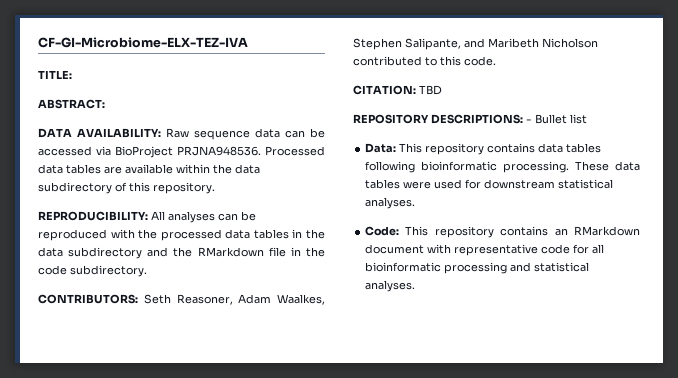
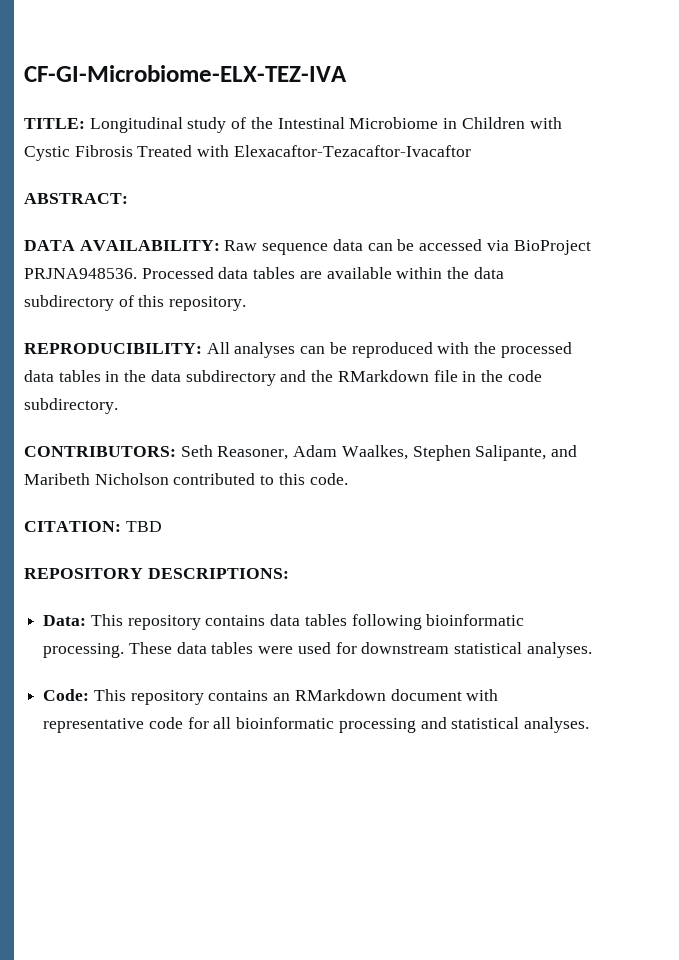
- TITLE:
+ TITLE: Longitudinal study of the Intestinal Microbiome in Children with Cystic Fibrosis Treated with Elexacaftor-Tezacaftor-Ivacaftor
- REPOSITORY DESCRIPTIONS: - Bullet list
+ REPOSITORY DESCRIPTIONS:

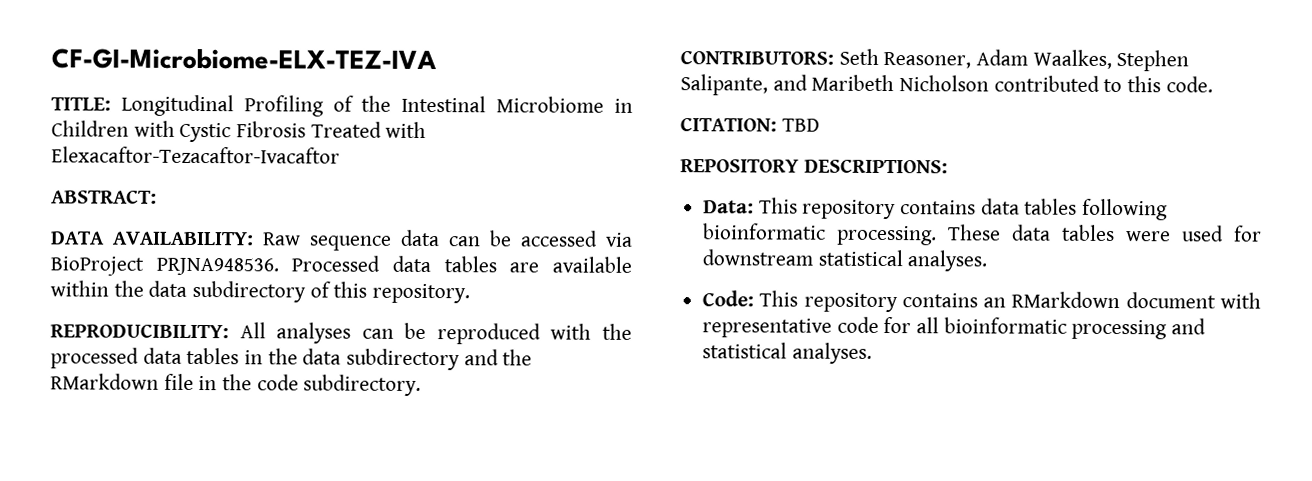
- TITLE: Longitudinal study of the Intestinal Microbiome in Children with Cystic Fibrosis Treated with Elexacaftor-Tezacaftor-Ivacaftor
+ TITLE: Longitudinal Profiling of the Intestinal Microbiome in Children with Cystic Fibrosis Treated with Elexacaftor-Tezacaftor-Ivacaftor

